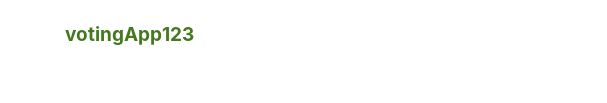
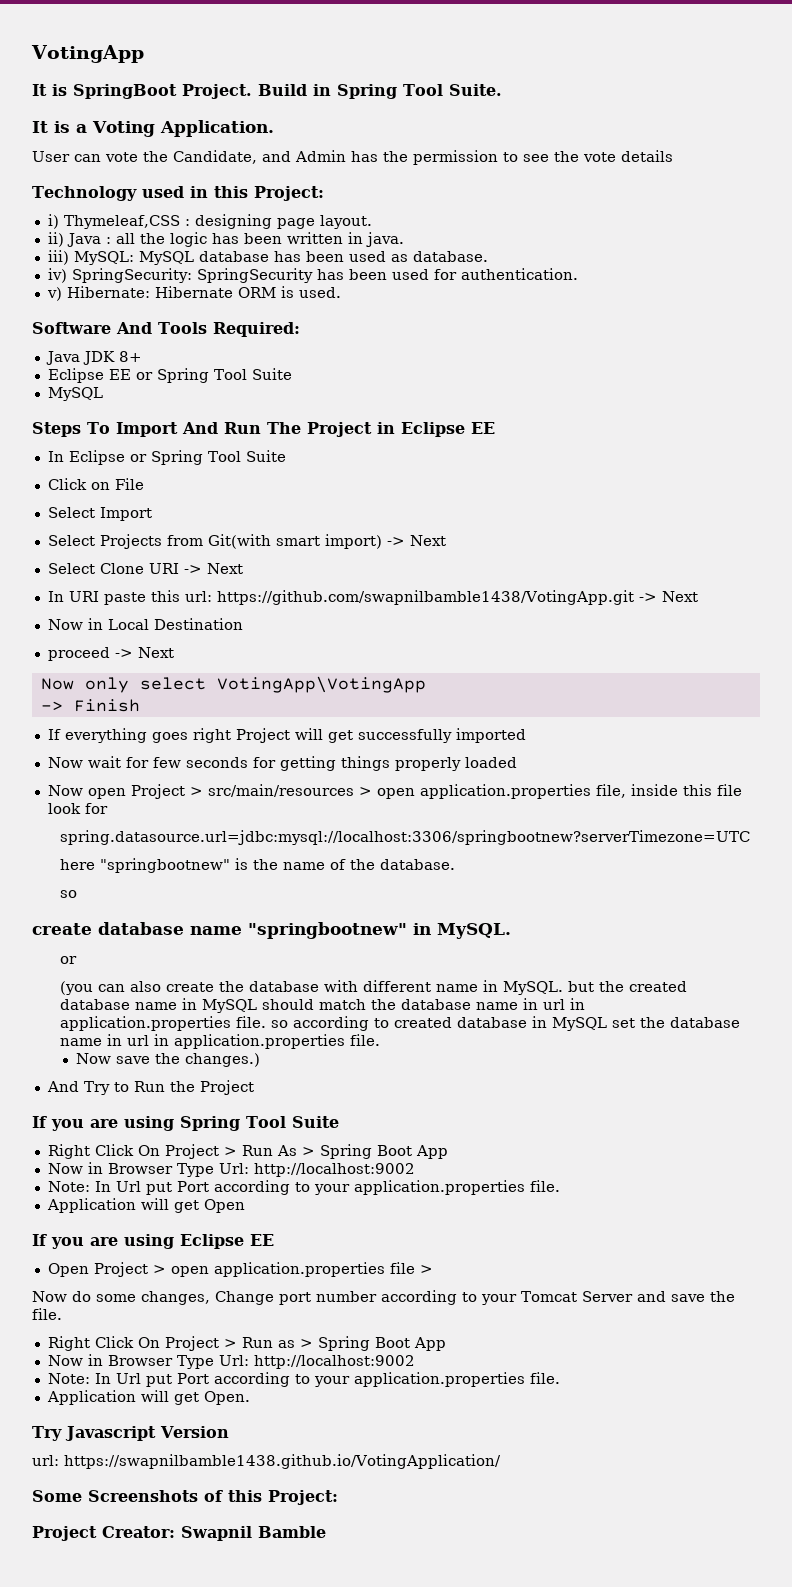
- votingApp123
+ VotingApp
+ It is SpringBoot Project. Build in Spring Tool Suite.
+ It is a Voting Application.
+ User can vote the Candidate, and Admin has the permission to see the vote details
+ Technology used in this Project:
+ i) Thymeleaf,CSS : designing page layout.
+ ii) Java : all the logic has been written in java.
+ iii) MySQL: MySQL database has been used as database.
+ iv) SpringSecurity: SpringSecurity has been used for authentication.
+ v) Hibernate: Hibernate ORM is used.
+ Software And Tools Required:
+ Java JDK 8+
+ Eclipse EE or Spring Tool Suite
+ MySQL
+ Steps To Import And Run The Project in Eclipse EE
+ In Eclipse or Spring Tool Suite
+ Click on File
+ Select Import
+ Select Projects from Git(with smart import) -> Next
+ Select Clone URI -> Next
+ In URI paste this url: https://github.com/swapnilbamble1438/VotingApp.git -> Next
+ Now in Local Destination
+ proceed -> Next
+ Now only select VotingApp\VotingApp
+ -> Finish
+ If everything goes right Project will get successfully imported
+ Now wait for few seconds for getting things properly loaded
+ Now open Project > src/main/resources > open application.properties file, inside this file look for
+ spring.datasource.url=jdbc:mysql://localhost:3306/springbootnew?serverTimezone=UTC
+ here "springbootnew" is the name of the database.
+ so
+ create database name "springbootnew" in MySQL.
+ or
+ (you can also create the database with different name in MySQL. but the created database name in MySQL should match the database name in url in application.properties file. so according to created database in MySQL set the database name in url in application.properties file.
+ Now save the changes.)
+ And Try to Run the Project
+ If you are using Spring Tool Suite
+ Right Click On Project > Run As > Spring Boot App
+ Now in Browser Type Url: http://localhost:9002
+ Note: In Url put Port according to your application.properties file.
+ Application will get Open
+ If you are using Eclipse EE
+ Open Project > open application.properties file >
+ Now do some changes, Change port number according to your Tomcat Server and save the file.
+ Right Click On Project > Run as > Spring Boot App
+ Now in Browser Type Url: http://localhost:9002
+ Note: In Url put Port according to your application.properties file.
+ Application will get Open.
+ Try Javascript Version
+ url: https://swapnilbamble1438.github.io/VotingApplication/
+ Some Screenshots of this Project:
+ Project Creator: Swapnil Bamble

